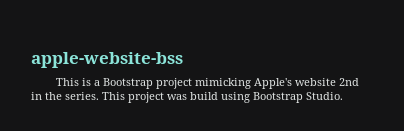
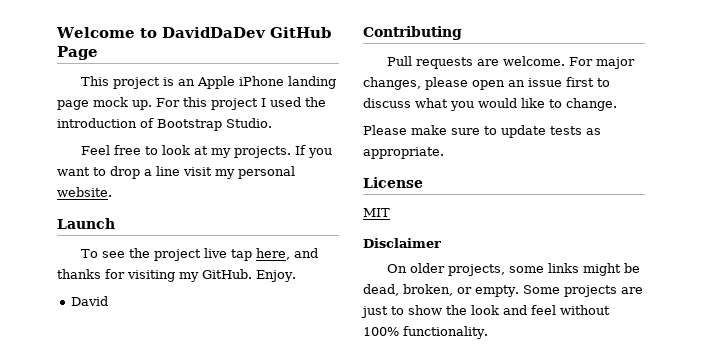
- apple-website-bss
- This is a Bootstrap project mimicking Apple's website 2nd in the series. This project was build using Bootstrap Studio.
+ Welcome to DavidDaDev GitHub Page
+ This project is an Apple iPhone landing page mock up. For this project I used the introduction of Bootstrap Studio.
+ Feel free to look at my projects. If you want to drop a line visit my personal website.
+ Launch
+ To see the project live tap here, and thanks for visiting my GitHub. Enjoy.
+ David
+ Contributing
+ Pull requests are welcome. For major changes, please open an issue first to discuss what you would like to change.
+ Please make sure to update tests as appropriate.
+ License
+ MIT
+ Disclaimer
+ On older projects, some links might be dead, broken, or empty. Some projects are just to show the look and feel without 100% functionality.

